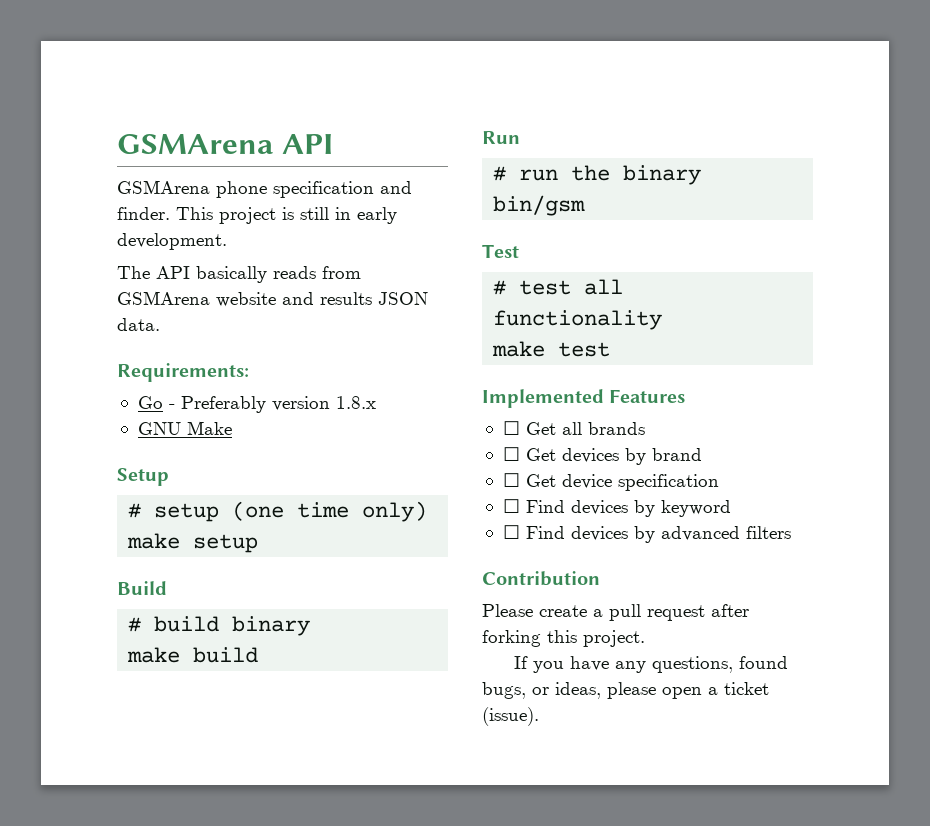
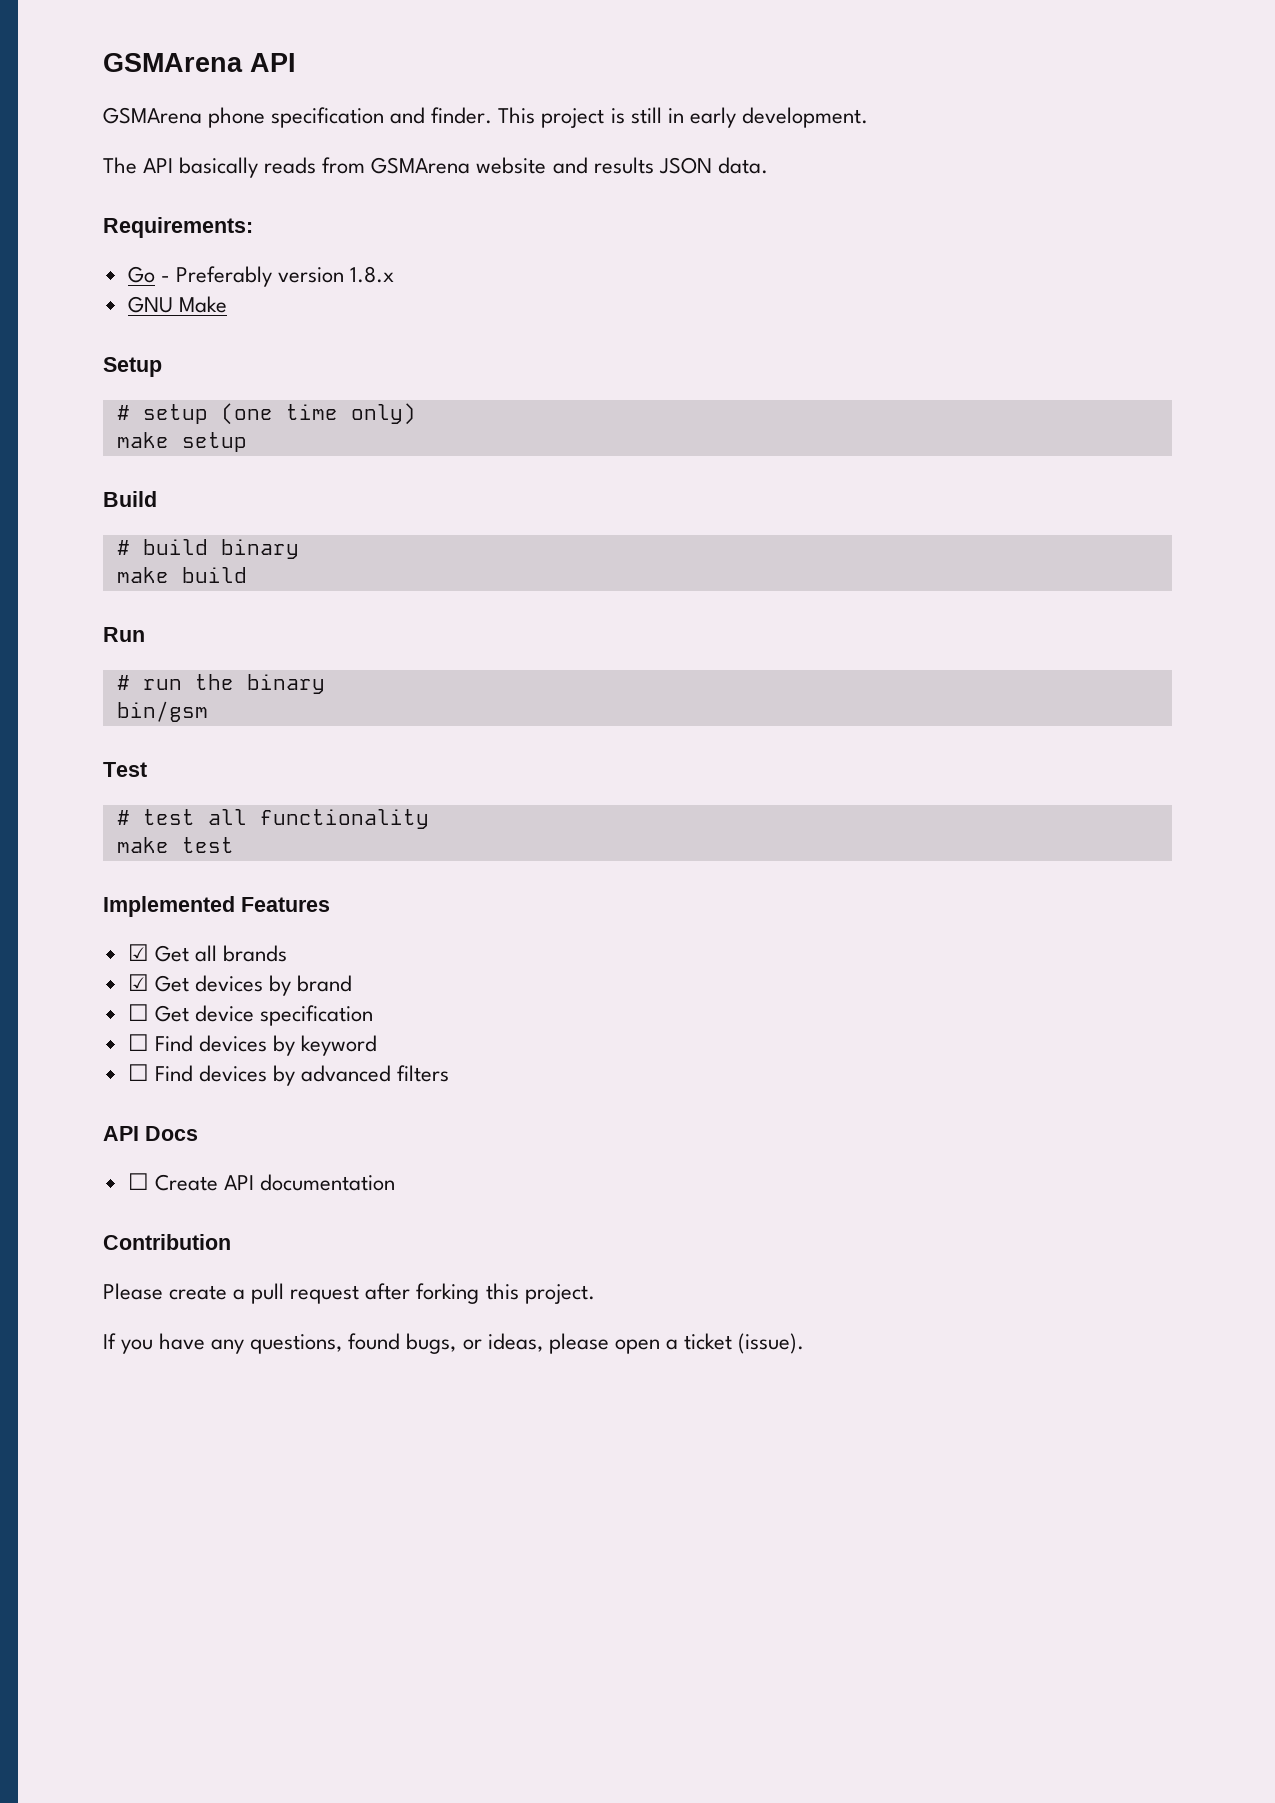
- ☐ Get all brands
+ ☑ Get all brands
- ☐ Get devices by brand
+ ☑ Get devices by brand
+ API Docs
+ ☐ Create API documentation

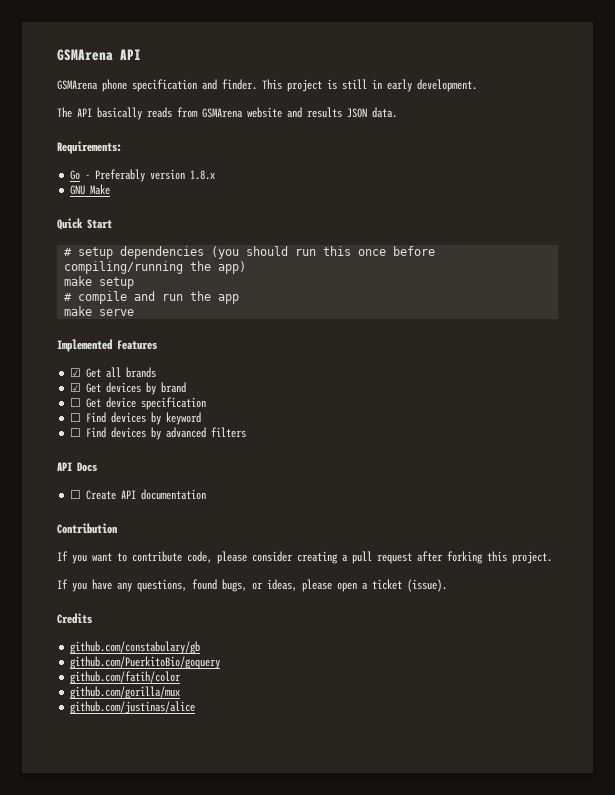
- Setup
+ Quick Start
- # setup (one time only)
+ # setup dependencies (you should run this once before compiling/running the app)
- Build
- # build binary
- make build
- Run
- # run the binary
- bin/gsm
- Test
- # test all functionality
- make test
+ # compile and run the app
+ make serve
- Please create a pull request after forking this project.
+ If you want to contribute code, please consider creating a pull request after forking this project.
+ Credits
+ github.com/constabulary/gb
+ github.com/PuerkitoBio/goquery
+ github.com/fatih/color
+ github.com/gorilla/mux
+ github.com/justinas/alice

